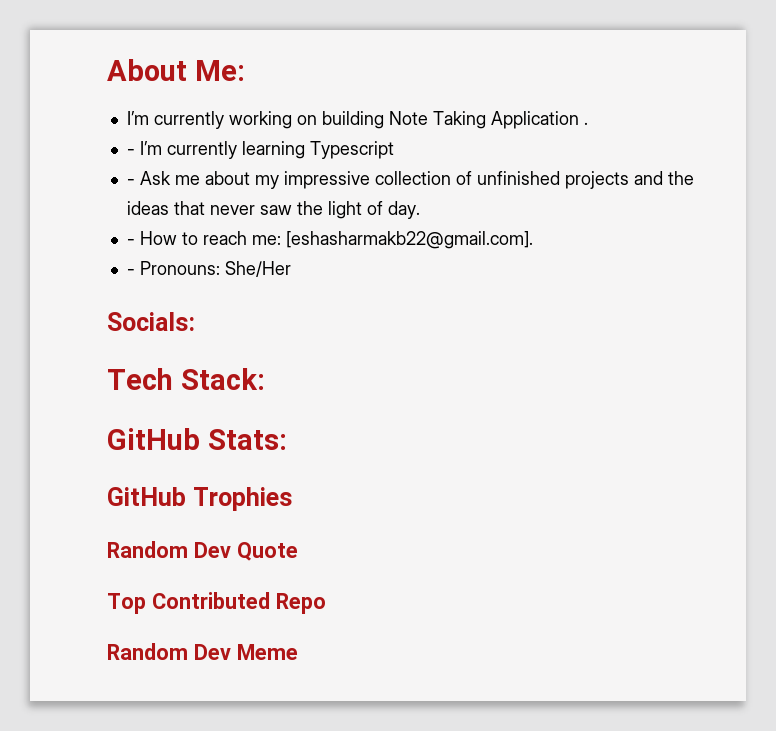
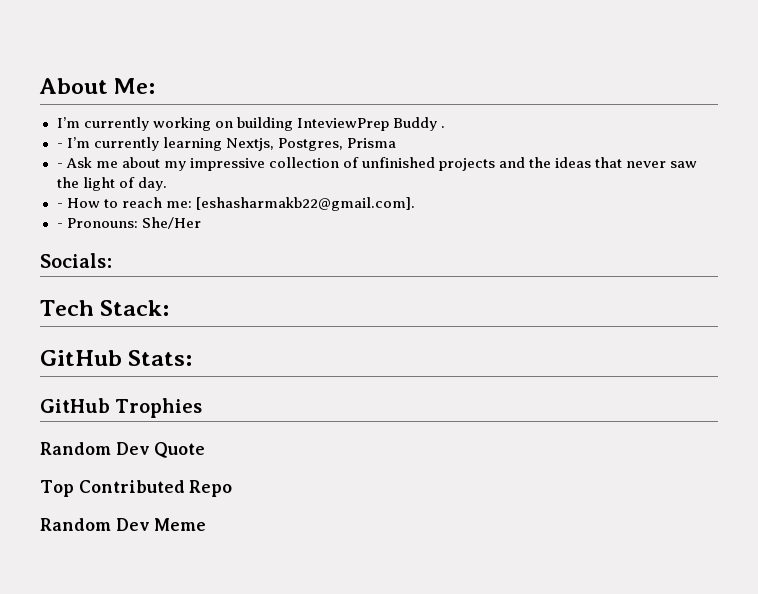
- I’m currently working on building Note Taking Application .
+ I’m currently working on building InteviewPrep Buddy .
- - I’m currently learning Typescript
+ - I’m currently learning Nextjs, Postgres, Prisma

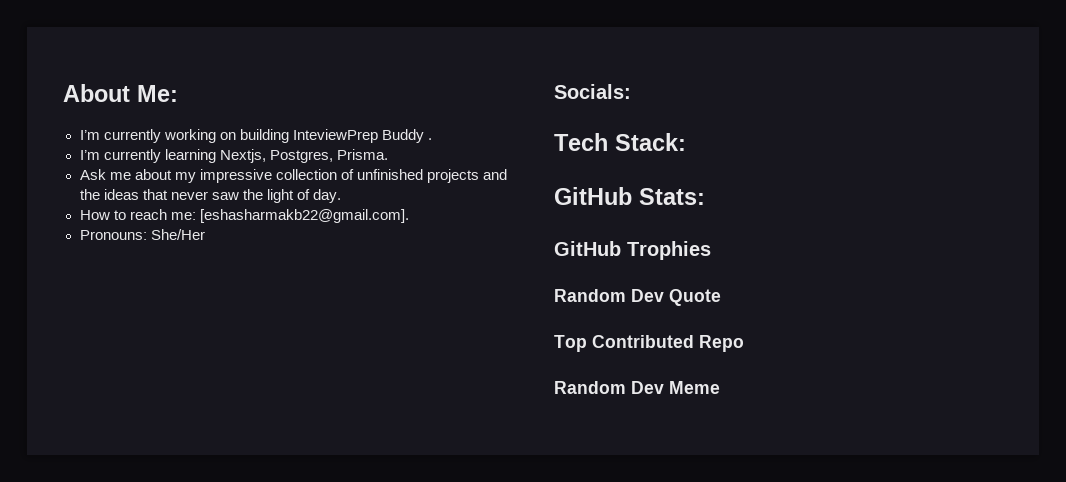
- - I’m currently learning Nextjs, Postgres, Prisma
- - Ask me about my impressive collection of unfinished projects and the ideas that never saw the light of day.
+ I’m currently learning Nextjs, Postgres, Prisma.
+ Ask me about my impressive collection of unfinished projects and the ideas that never saw the light of day.
- - How to reach me: [eshasharmakb22@gmail.com].
+ How to reach me: [eshasharmakb22@gmail.com].
- - Pronouns: She/Her
+ Pronouns: She/Her

